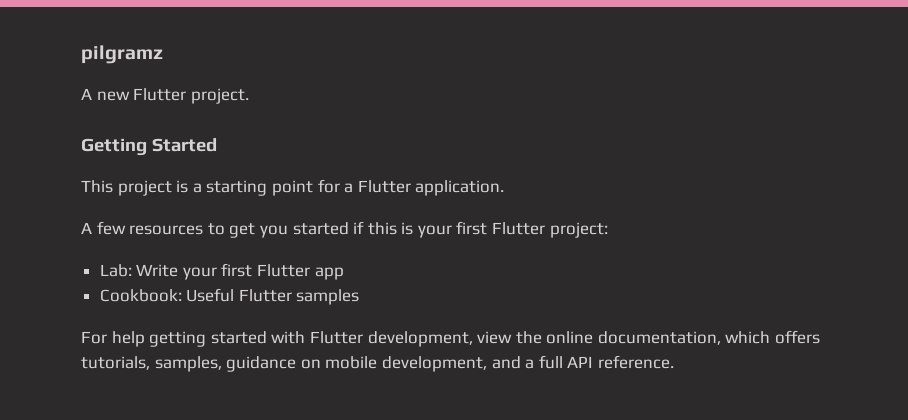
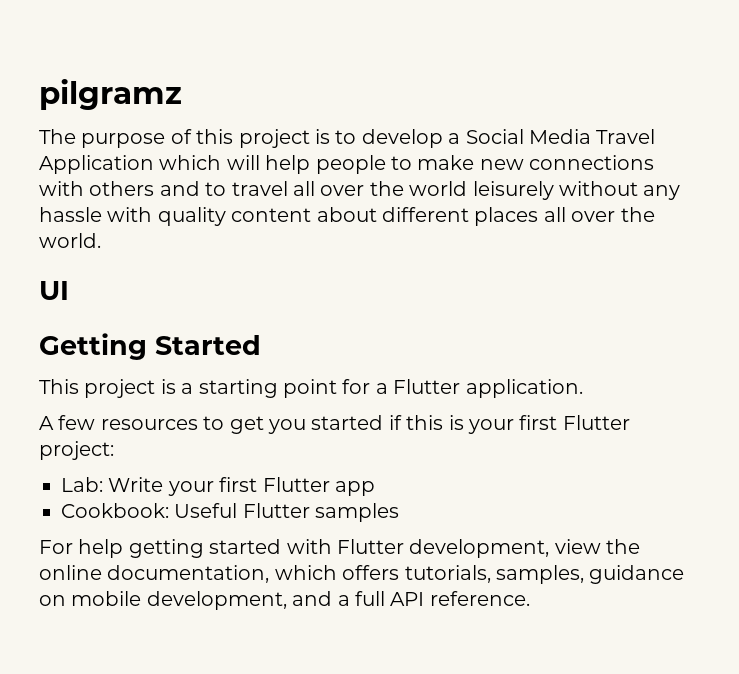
- A new Flutter project.
+ The purpose of this project is to develop a Social Media Travel Application which will help people to make new connections with others and to travel all over the world leisurely without any hassle with quality content about different places all over the world.
+ UI

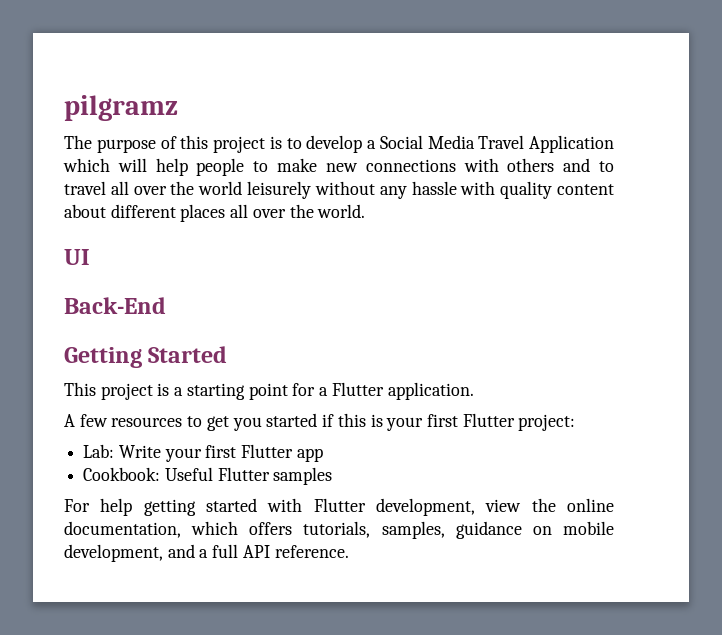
+ Back-End

